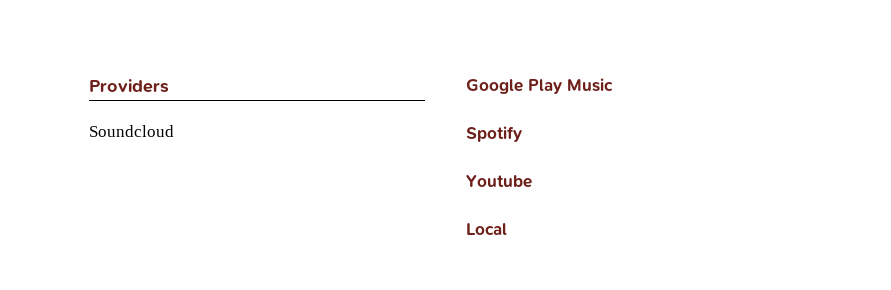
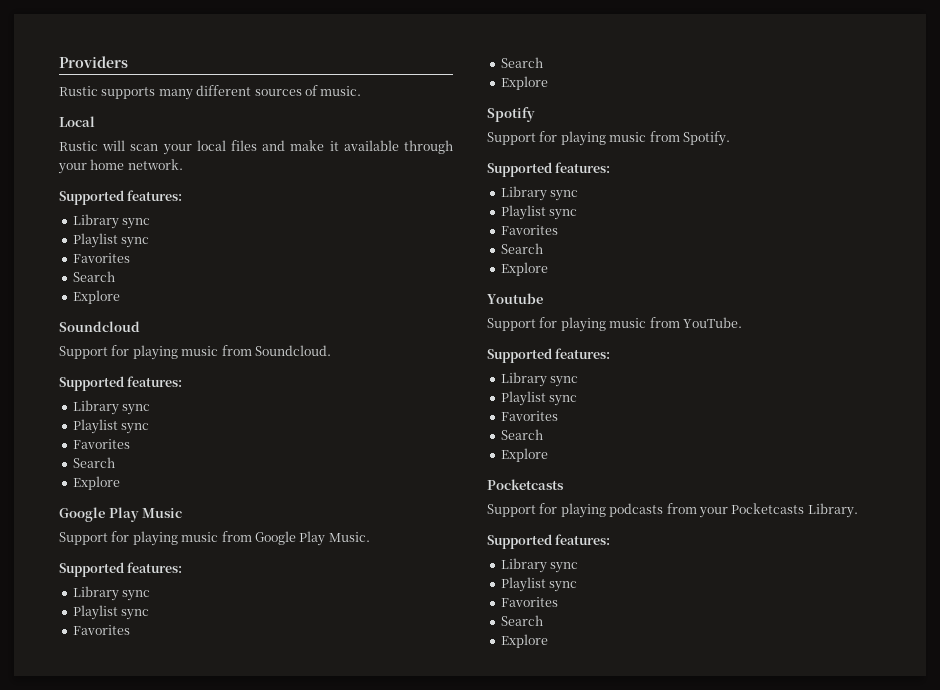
+ Rustic supports many different sources of music.
+ Local
+ Rustic will scan your local files and make it available through your home network.
+ Supported features:
+ Library sync
+ Playlist sync
+ Favorites
+ Search
+ Explore
  Soundcloud
+ Support for playing music from Soundcloud.
+ Supported features:
+ Library sync
+ Playlist sync
+ Favorites
+ Search
+ Explore
  Google Play Music
+ Support for playing music from Google Play Music.
+ Supported features:
+ Library sync
+ Playlist sync
+ Favorites
+ Search
+ Explore
  Spotify
+ Support for playing music from Spotify.
+ Supported features:
+ Library sync
+ Playlist sync
+ Favorites
+ Search
+ Explore
  Youtube
- Local
+ Support for playing music from YouTube.
+ Supported features:
+ Library sync
+ Playlist sync
+ Favorites
+ Search
+ Explore
+ Pocketcasts
+ Support for playing podcasts from your Pocketcasts Library.
+ Supported features:
+ Library sync
+ Playlist sync
+ Favorites
+ Search
+ Explore

